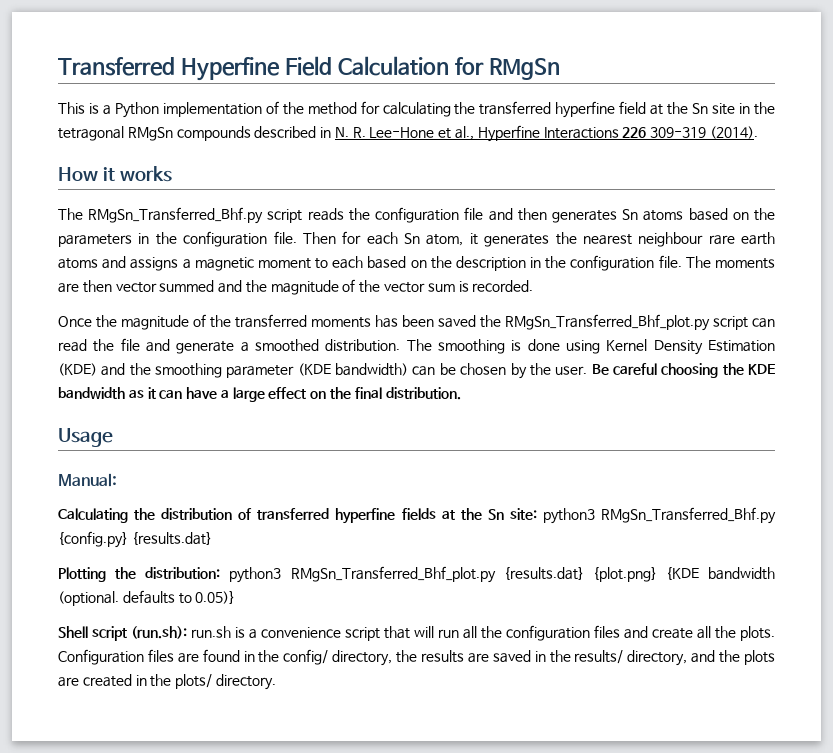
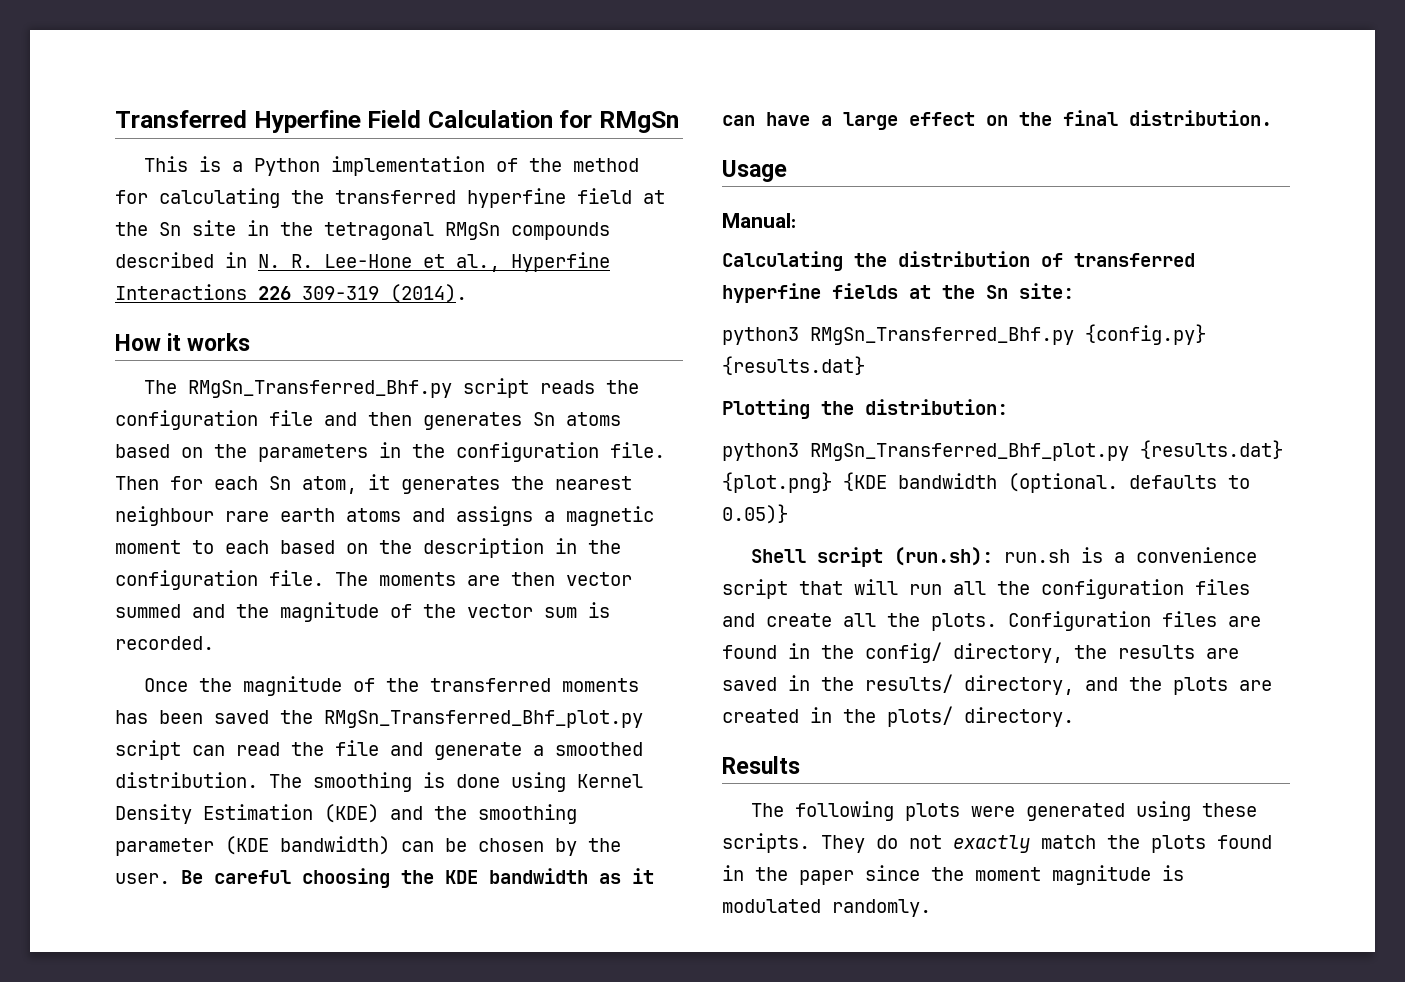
- Calculating the distribution of transferred hyperfine fields at the Sn site: python3 RMgSn_Transferred_Bhf.py {config.py} {results.dat}
+ Calculating the distribution of transferred hyperfine fields at the Sn site:
+ python3 RMgSn_Transferred_Bhf.py {config.py} {results.dat}
- Plotting the distribution: python3 RMgSn_Transferred_Bhf_plot.py {results.dat} {plot.png} {KDE bandwidth (optional. defaults to 0.05)}
+ Plotting the distribution:
+ python3 RMgSn_Transferred_Bhf_plot.py {results.dat} {plot.png} {KDE bandwidth (optional. defaults to 0.05)}
+ Results
+ The following plots were generated using these scripts. They do not exactly match the plots found in the paper since the moment magnitude is modulated randomly.

